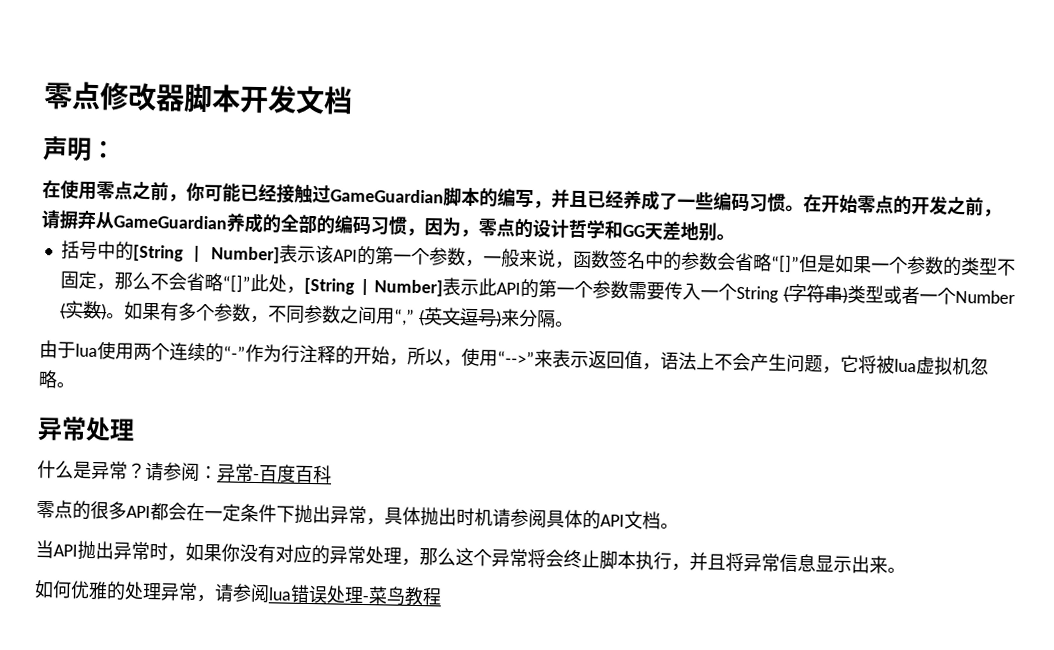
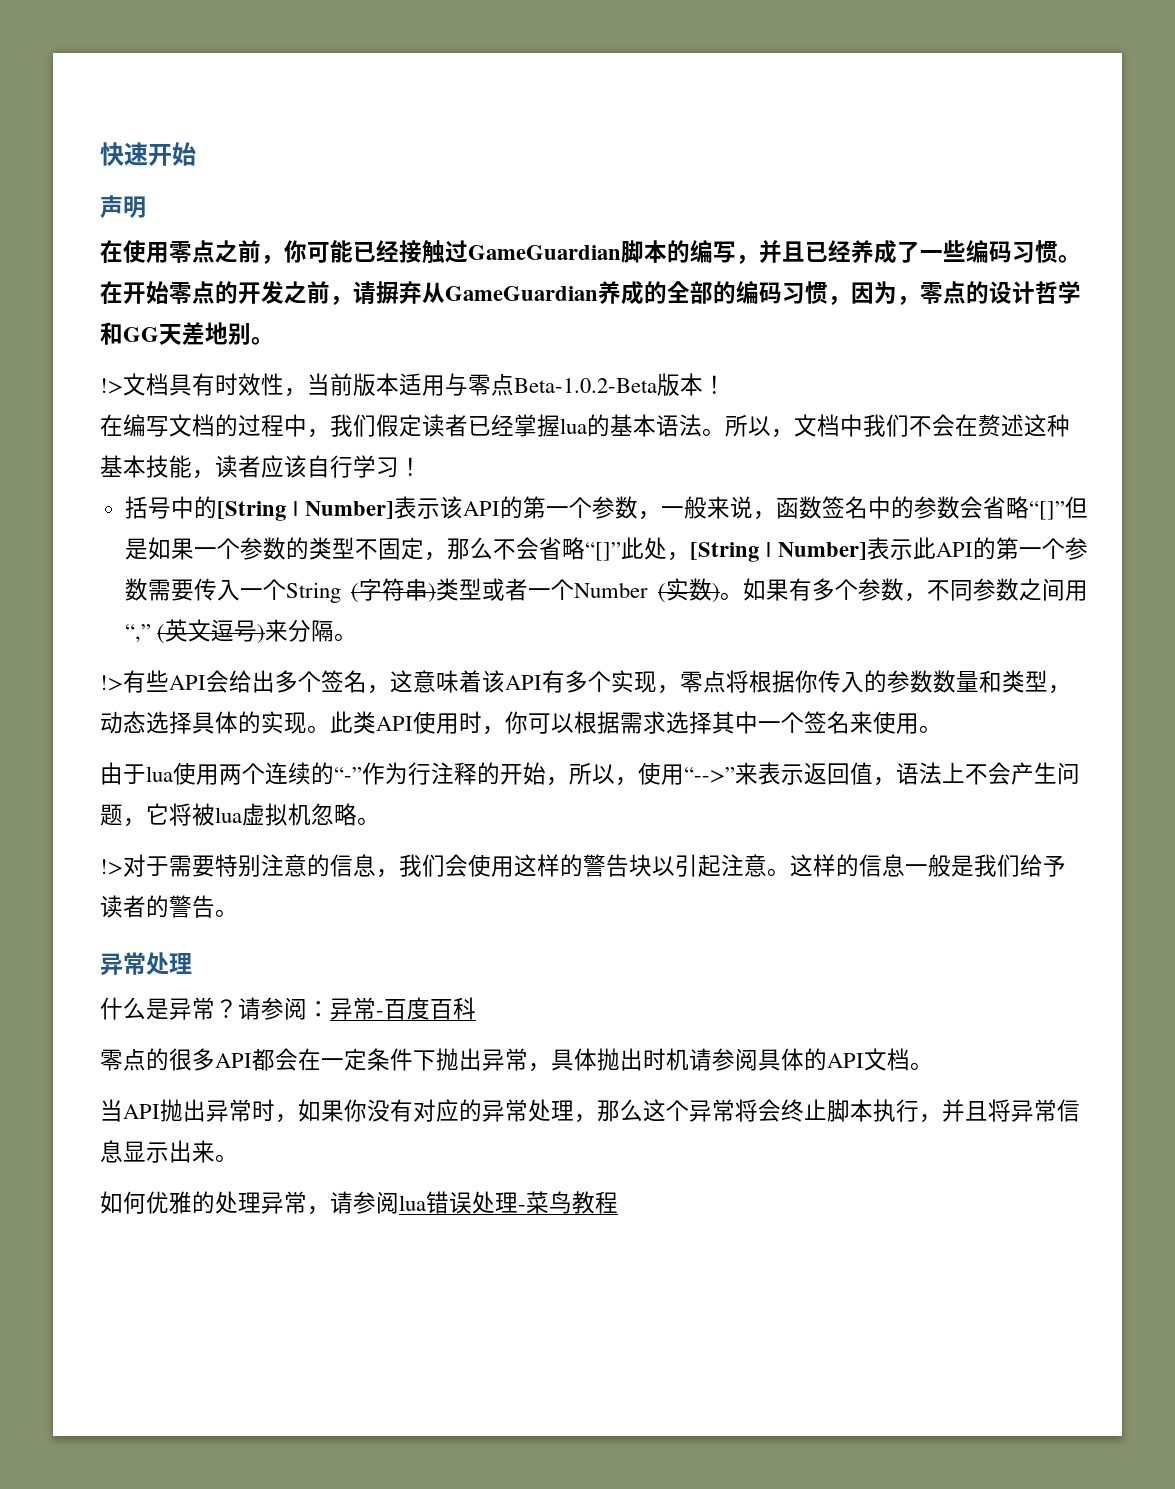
- 零点修改器脚本开发文档
+ 快速开始
- 声明：
+ 声明
+ !>文档具有时效性，当前版本适用与零点Beta-1.0.2-Beta版本！
+ 在编写文档的过程中，我们假定读者已经掌握lua的基本语法。所以，文档中我们不会在赘述这种基本技能，读者应该自行学习！
+ !>有些API会给出多个签名，这意味着该API有多个实现，零点将根据你传入的参数数量和类型，动态选择具体的实现。此类API使用时，你可以根据需求选择其中一个签名来使用。
+ !>对于需要特别注意的信息，我们会使用这样的警告块以引起注意。这样的信息一般是我们给予读者的警告。

